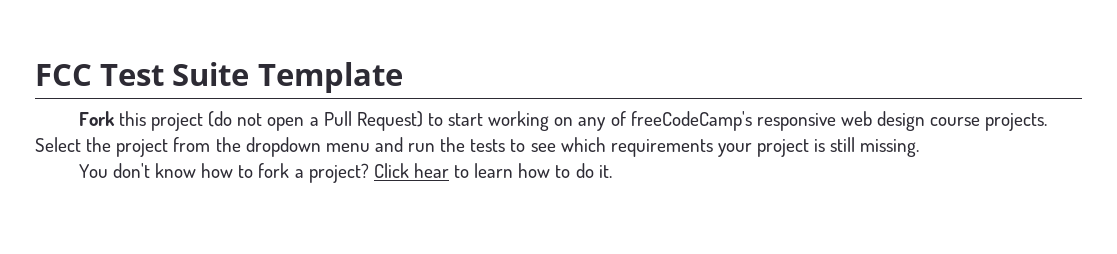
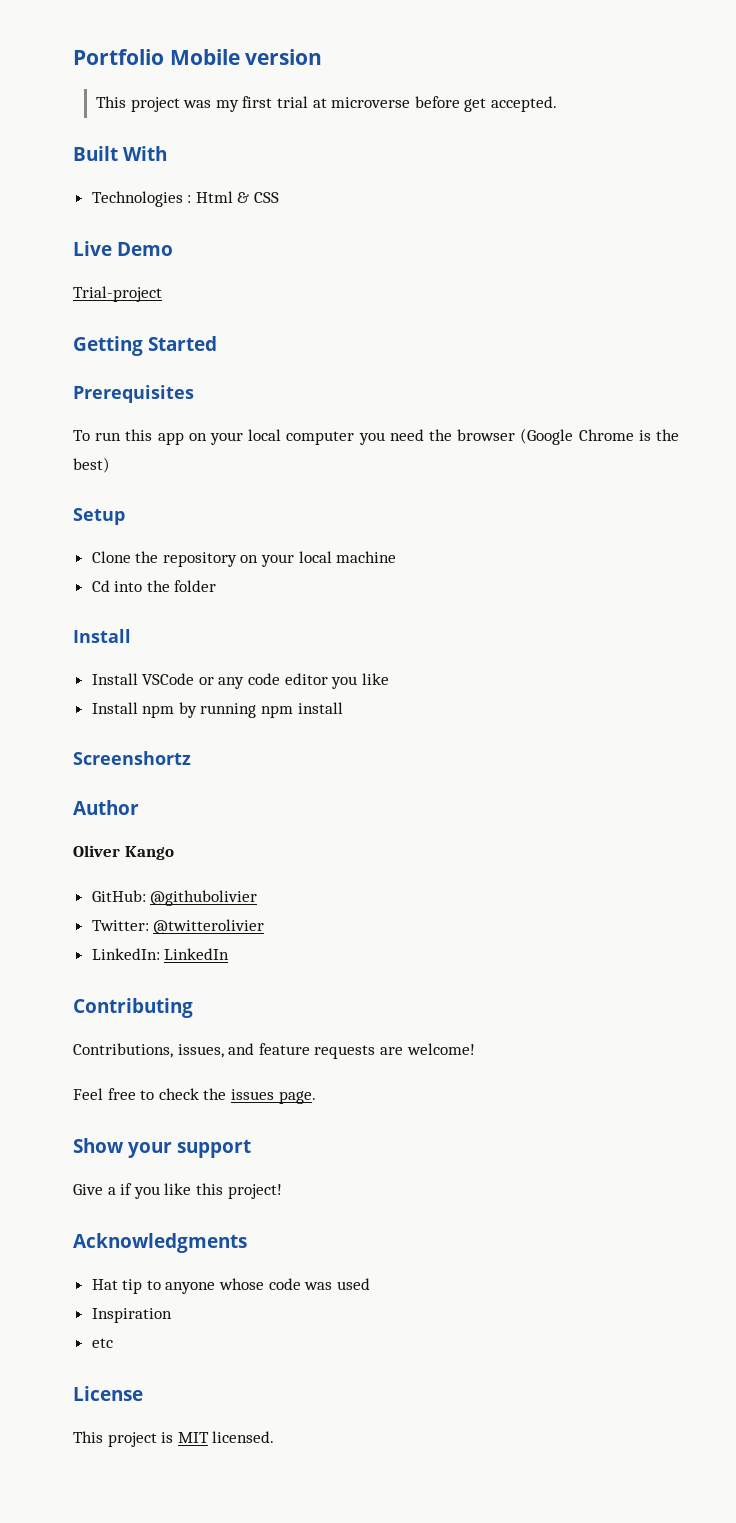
- FCC Test Suite Template
- Fork this project (do not open a Pull Request) to start working on any of freeCodeCamp's responsive web design course projects. Select the project from the dropdown menu and run the tests to see which requirements your project is still missing.
- You don't know how to fork a project? Click hear to learn how to do it.
+ Portfolio Mobile version
+ This project was my first trial at microverse before get accepted.
+ Built With
+ Technologies : Html & CSS
+ Live Demo
+ Trial-project
+ Getting Started
+ Prerequisites
+ To run this app on your local computer you need the browser (Google Chrome is the best)
+ Setup
+ Clone the repository on your local machine
+ Cd into the folder
+ Install
+ Install VSCode or any code editor you like
+ Install npm by running npm install
+ Screenshortz
+ Author
+ Oliver Kango
+ GitHub: @githubolivier
+ Twitter: @twitterolivier
+ LinkedIn: LinkedIn
+ Contributing
+ Contributions, issues, and feature requests are welcome!
+ Feel free to check the issues page.
+ Show your support
+ Give a if you like this project!
+ Acknowledgments
+ Hat tip to anyone whose code was used
+ Inspiration
+ etc
+ License
+ This project is MIT licensed.

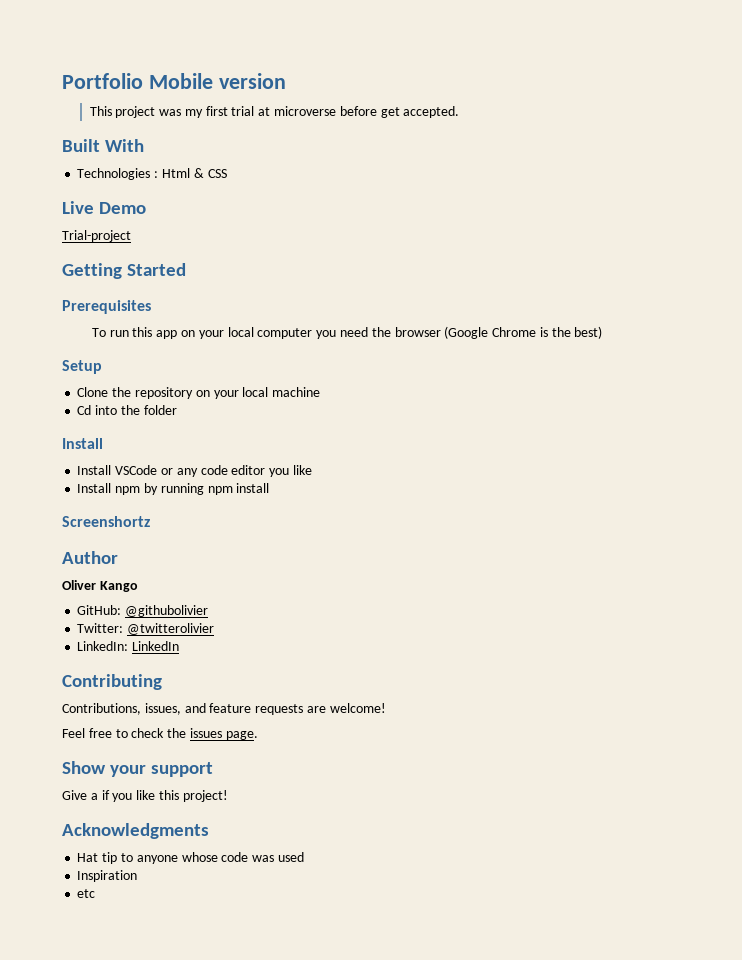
- License
- This project is MIT licensed.

